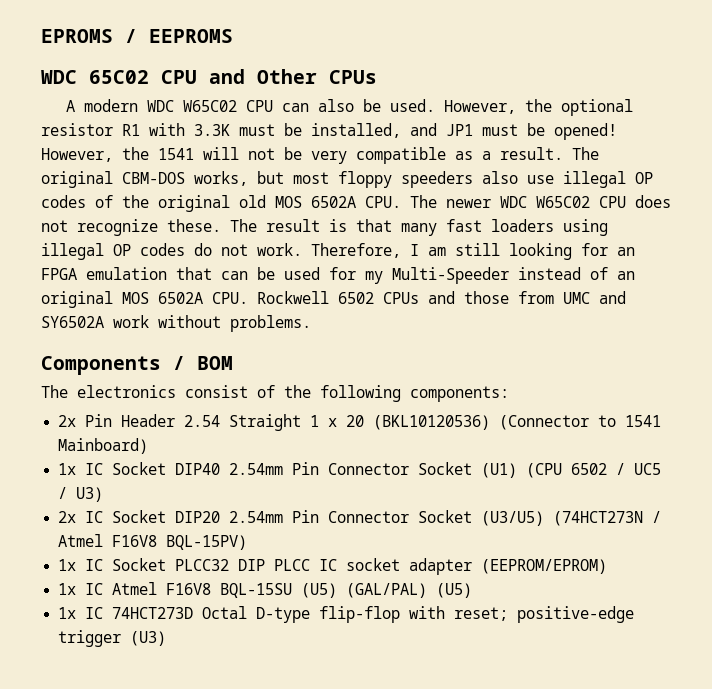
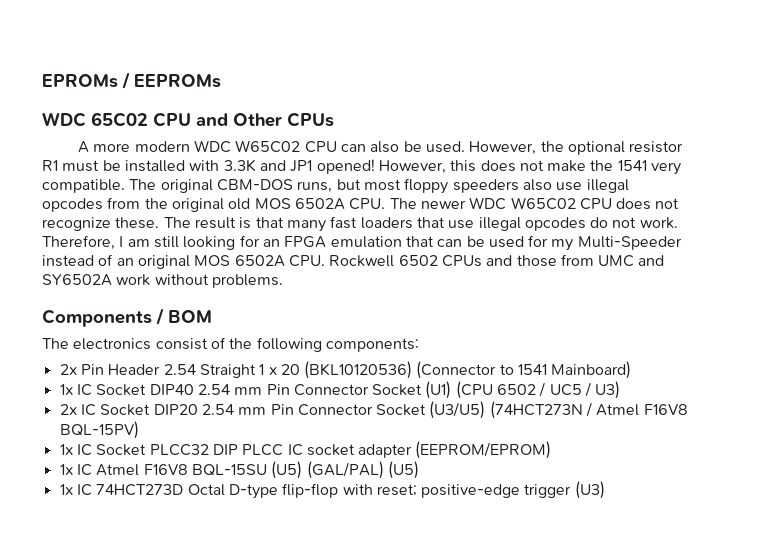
- EPROMS / EEPROMS
+ EPROMs / EEPROMs
- A modern WDC W65C02 CPU can also be used.
+ A more modern WDC W65C02 CPU can also be used.
- However, the optional resistor R1 with 3.3K must be installed, and JP1 must be opened! However, the 1541 will not be very compatible as a result.
+ However, the optional resistor R1 must be installed with 3.3K and JP1 opened! However, this does not make the 1541 very compatible.
- The original CBM-DOS works, but most floppy speeders also use illegal OP codes of the original old MOS 6502A CPU. The newer WDC W65C02 CPU does not recognize these.
+ The original CBM-DOS runs, but most floppy speeders also use illegal opcodes from the original old MOS 6502A CPU. The newer WDC W65C02 CPU does not recognize these.
- The result is that many fast loaders using illegal OP codes do not work.
+ The result is that many fast loaders that use illegal opcodes do not work.
- 1x IC Socket DIP40 2.54mm Pin Connector Socket (U1) (CPU 6502 / UC5 / U3)
+ 1x IC Socket DIP40 2.54 mm Pin Connector Socket (U1) (CPU 6502 / UC5 / U3)
- 2x IC Socket DIP20 2.54mm Pin Connector Socket (U3/U5) (74HCT273N / Atmel F16V8 BQL-15PV)
+ 2x IC Socket DIP20 2.54 mm Pin Connector Socket (U3/U5) (74HCT273N / Atmel F16V8 BQL-15PV)

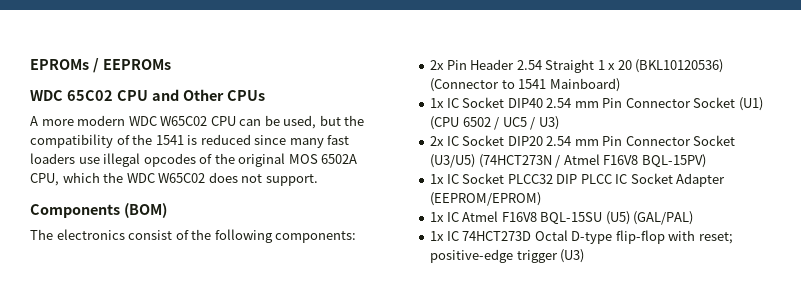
- A more modern WDC W65C02 CPU can also be used. However, the optional resistor R1 must be installed with 3.3K and JP1 opened! However, this does not make the 1541 very compatible. The original CBM-DOS runs, but most floppy speeders also use illegal opcodes from the original old MOS 6502A CPU. The newer WDC W65C02 CPU does not recognize these. The result is that many fast loaders that use illegal opcodes do not work. Therefore, I am still looking for an FPGA emulation that can be used for my Multi-Speeder instead of an original MOS 6502A CPU. Rockwell 6502 CPUs and those from UMC and SY6502A work without problems.
+ A more modern WDC W65C02 CPU can be used, but the compatibility of the 1541 is reduced since many fast loaders use illegal opcodes of the original MOS 6502A CPU, which the WDC W65C02 does not support.
- Components / BOM
+ Components (BOM)
- 1x IC Socket PLCC32 DIP PLCC IC socket adapter (EEPROM/EPROM)
+ 1x IC Socket PLCC32 DIP PLCC IC Socket Adapter (EEPROM/EPROM)
- 1x IC Atmel F16V8 BQL-15SU (U5) (GAL/PAL) (U5)
+ 1x IC Atmel F16V8 BQL-15SU (U5) (GAL/PAL)

